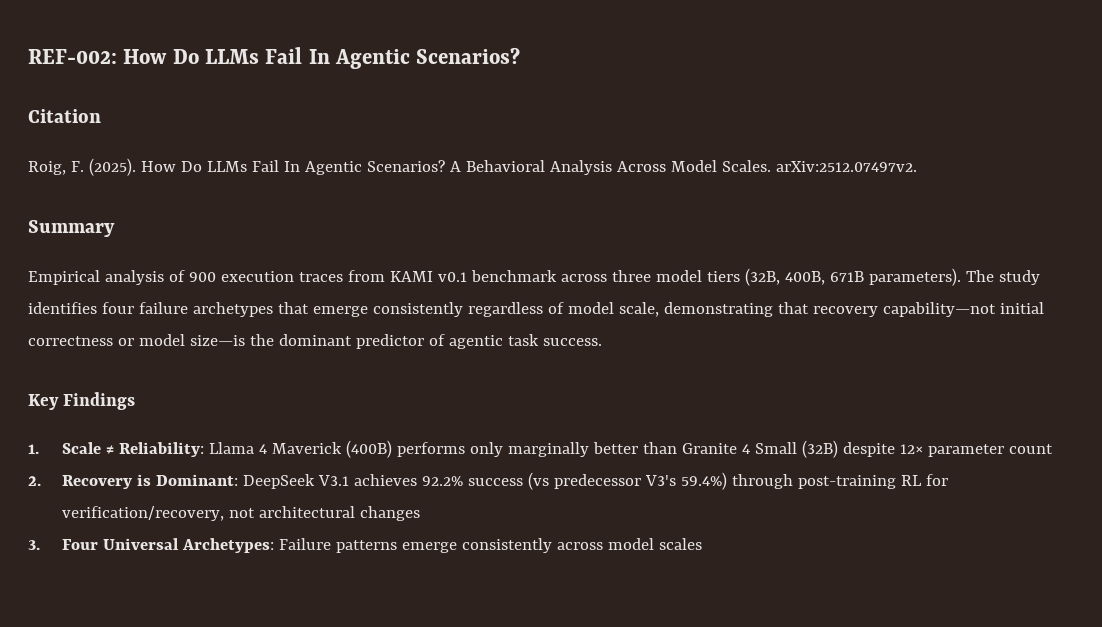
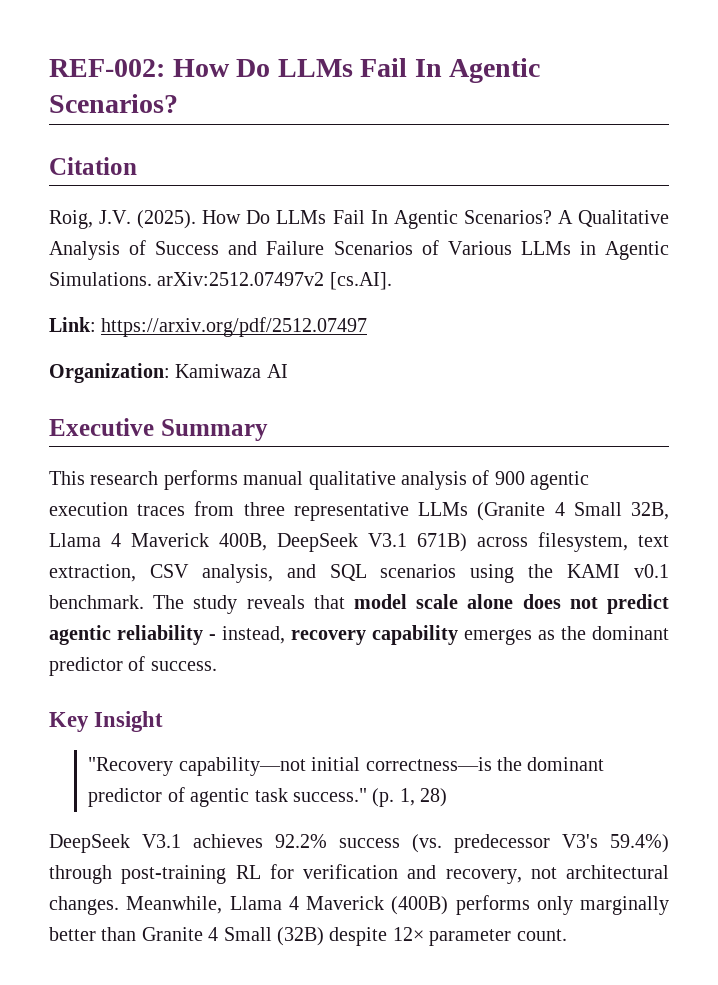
- Roig, F. (2025).
+ Roig, J.V. (2025).
- A Behavioral Analysis Across Model Scales. arXiv:2512.07497v2.
- Summary
- Empirical analysis of 900 execution traces from KAMI v0.1 benchmark across three model tiers (32B, 400B, 671B parameters). The study identifies four failure archetypes that emerge consistently regardless of model scale, demonstrating that recovery capability—not initial correctness or model size—is the dominant predictor of agentic task success.
- Key Findings
- 1. Scale ≠ Reliability: Llama 4 Maverick (400B) performs only marginally better than Granite 4 Small (32B) despite 12× parameter count
- 2. Recovery is Dominant: DeepSeek V3.1 achieves 92.2% success (vs predecessor V3's 59.4%) through post-training RL for verification/recovery, not architectural changes
- 3. Four Universal Archetypes: Failure patterns emerge consistently across model scales
+ A Qualitative Analysis of Success and Failure Scenarios of Various LLMs in Agentic Simulations. arXiv:2512.07497v2 [cs.AI].
+ Link: https://arxiv.org/pdf/2512.07497
+ Organization: Kamiwaza AI
+ Executive Summary
+ This research performs manual qualitative analysis of 900 agentic execution traces from three representative LLMs (Granite 4 Small 32B, Llama 4 Maverick 400B, DeepSeek V3.1 671B) across filesystem, text extraction, CSV analysis, and SQL scenarios using the KAMI v0.1 benchmark. The study reveals that model scale alone does not predict agentic reliability - instead, recovery capability emerges as the dominant predictor of success.
+ Key Insight
+ "Recovery capability—not initial correctness—is the dominant predictor of agentic task success." (p. 1, 28)
+ DeepSeek V3.1 achieves 92.2% success (vs. predecessor V3's 59.4%) through post-training RL for verification and recovery, not architectural changes. Meanwhile, Llama 4 Maverick (400B) performs only marginally better than Granite 4 Small (32B) despite 12× parameter count.

